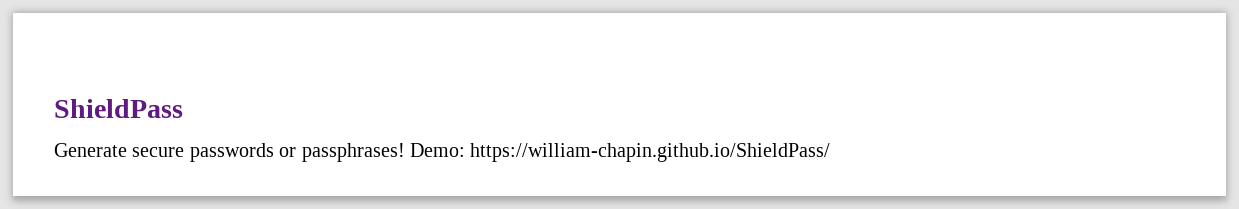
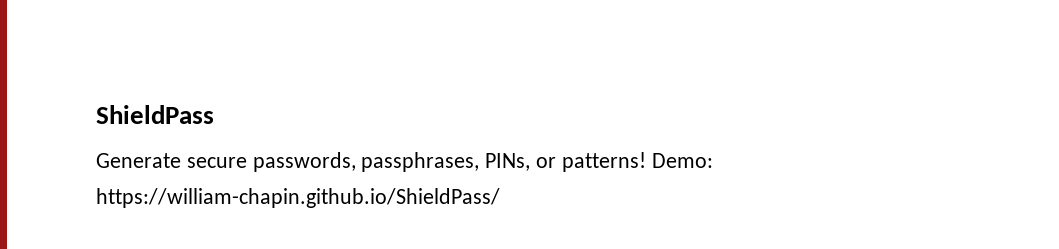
- Generate secure passwords or passphrases!
+ Generate secure passwords, passphrases, PINs, or patterns!

